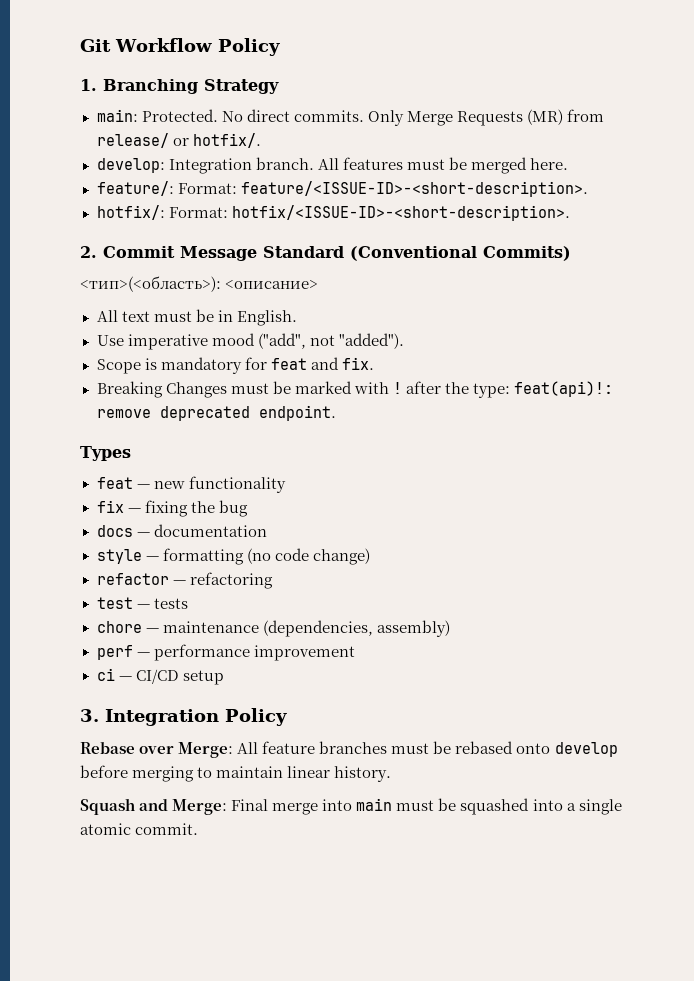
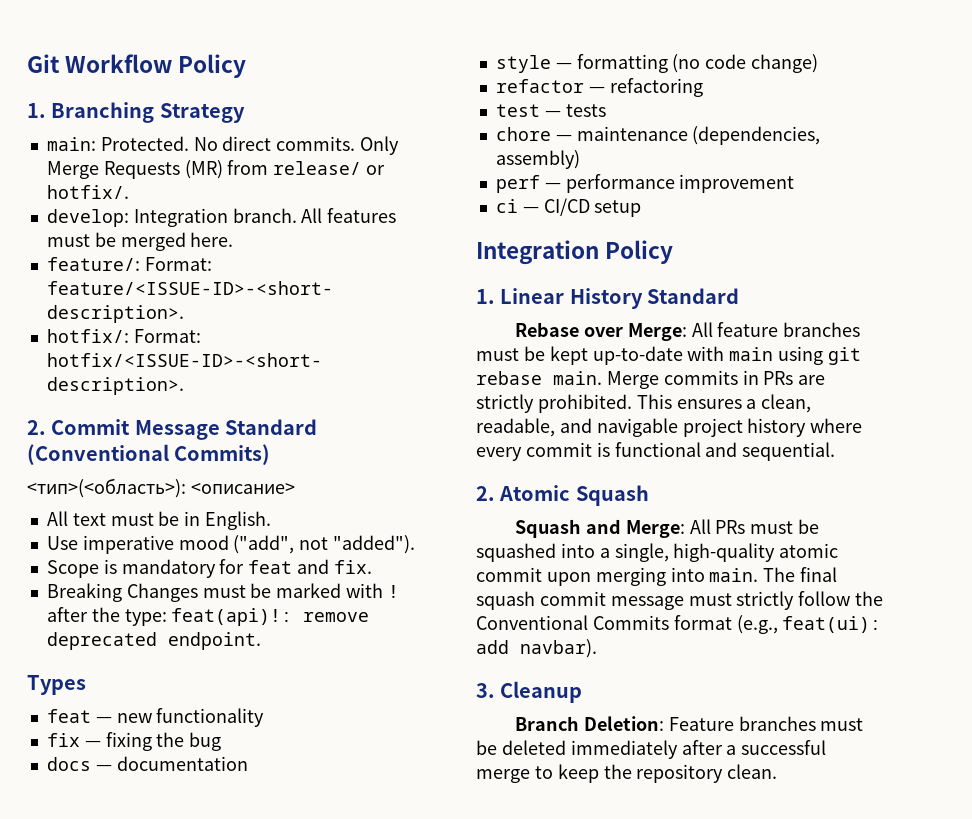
- 3. Integration Policy
+ Integration Policy
+ 1. Linear History Standard
- Rebase over Merge: All feature branches must be rebased onto develop before merging to maintain linear history.
+ Rebase over Merge: All feature branches must be kept up-to-date with main using git rebase main. Merge commits in PRs are strictly prohibited. This ensures a clean, readable, and navigable project history where every commit is functional and sequential.
+ 2. Atomic Squash
- Squash and Merge: Final merge into main must be squashed into a single atomic commit.
+ Squash and Merge: All PRs must be squashed into a single, high-quality atomic commit upon merging into main. The final squash commit message must strictly follow the Conventional Commits format (e.g., feat(ui): add navbar).
+ 3. Cleanup
+ Branch Deletion: Feature branches must be deleted immediately after a successful merge to keep the repository clean.

